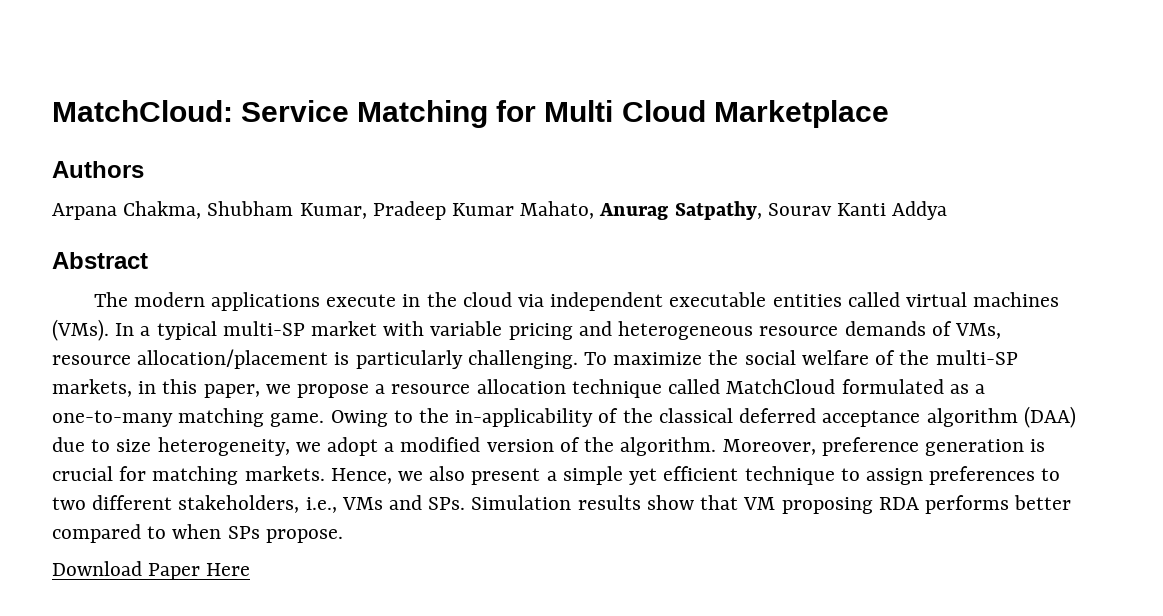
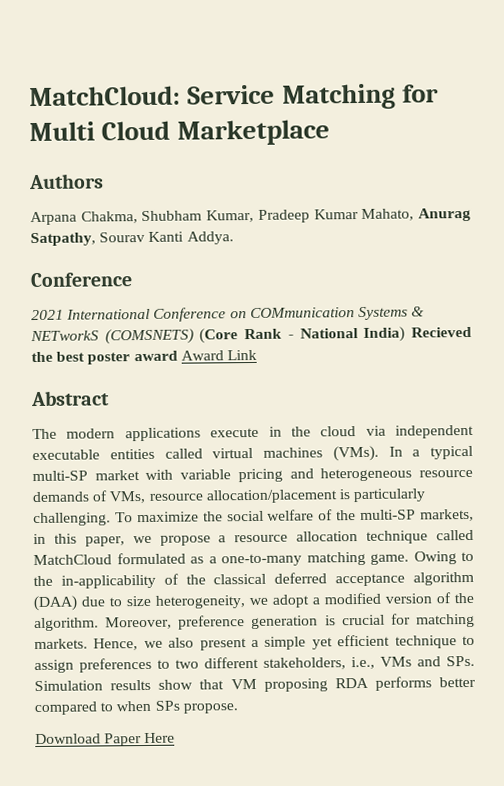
- Arpana Chakma, Shubham Kumar, Pradeep Kumar Mahato, Anurag Satpathy, Sourav Kanti Addya
+ Arpana Chakma, Shubham Kumar, Pradeep Kumar Mahato, Anurag Satpathy, Sourav Kanti Addya.
+ Conference
+ 2021 International Conference on COMmunication Systems & NETworkS (COMSNETS) (Core Rank - National India) Recieved the best poster award Award Link

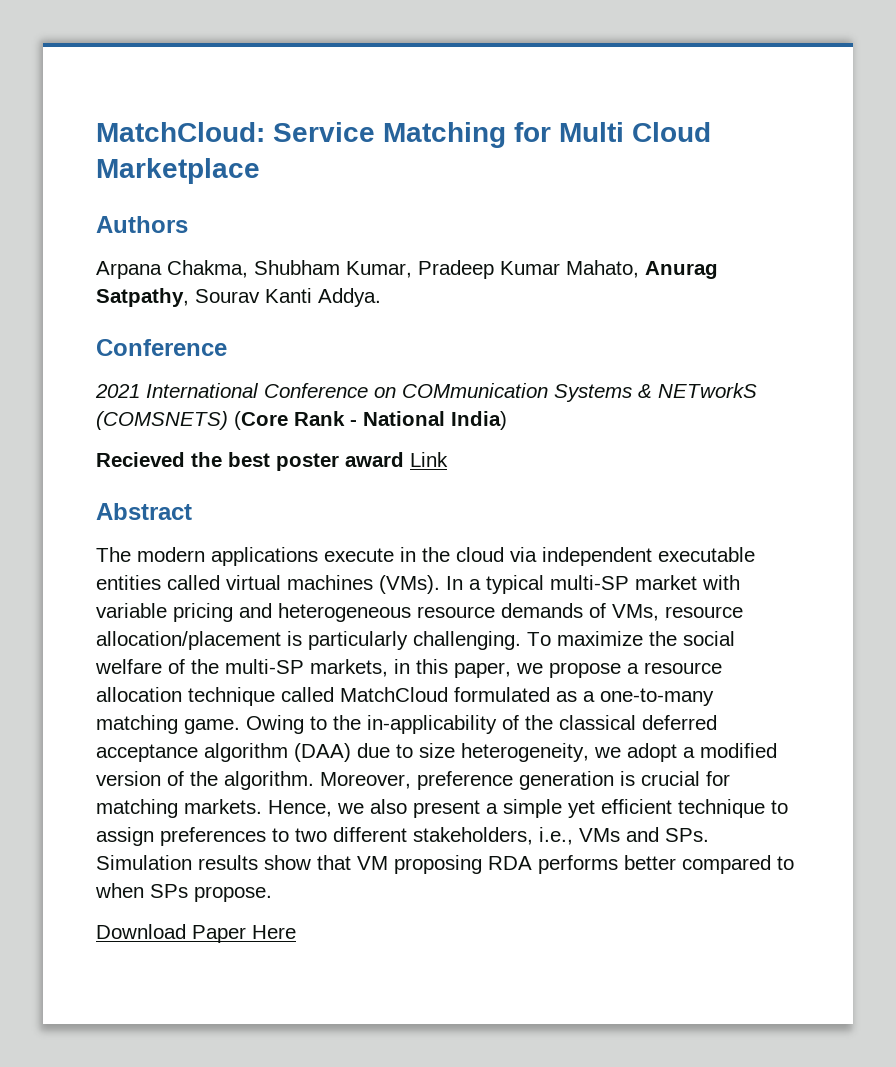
- 2021 International Conference on COMmunication Systems & NETworkS (COMSNETS) (Core Rank - National India) Recieved the best poster award Award Link
+ 2021 International Conference on COMmunication Systems & NETworkS (COMSNETS) (Core Rank - National India)
+ Recieved the best poster award Link

